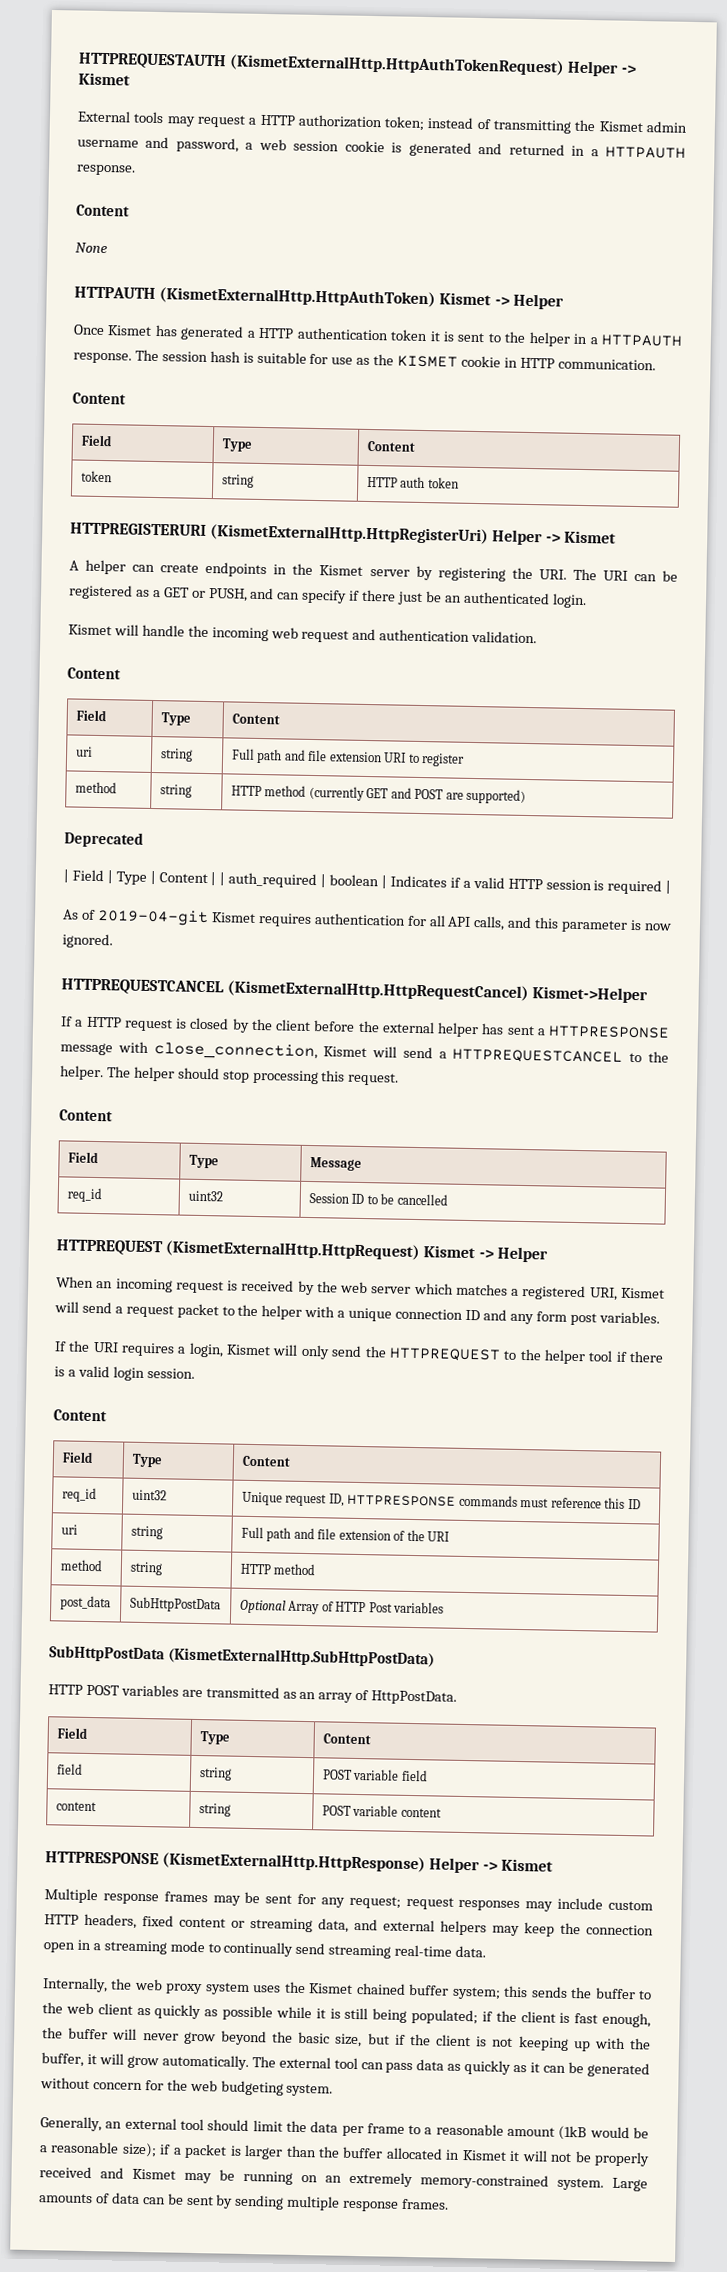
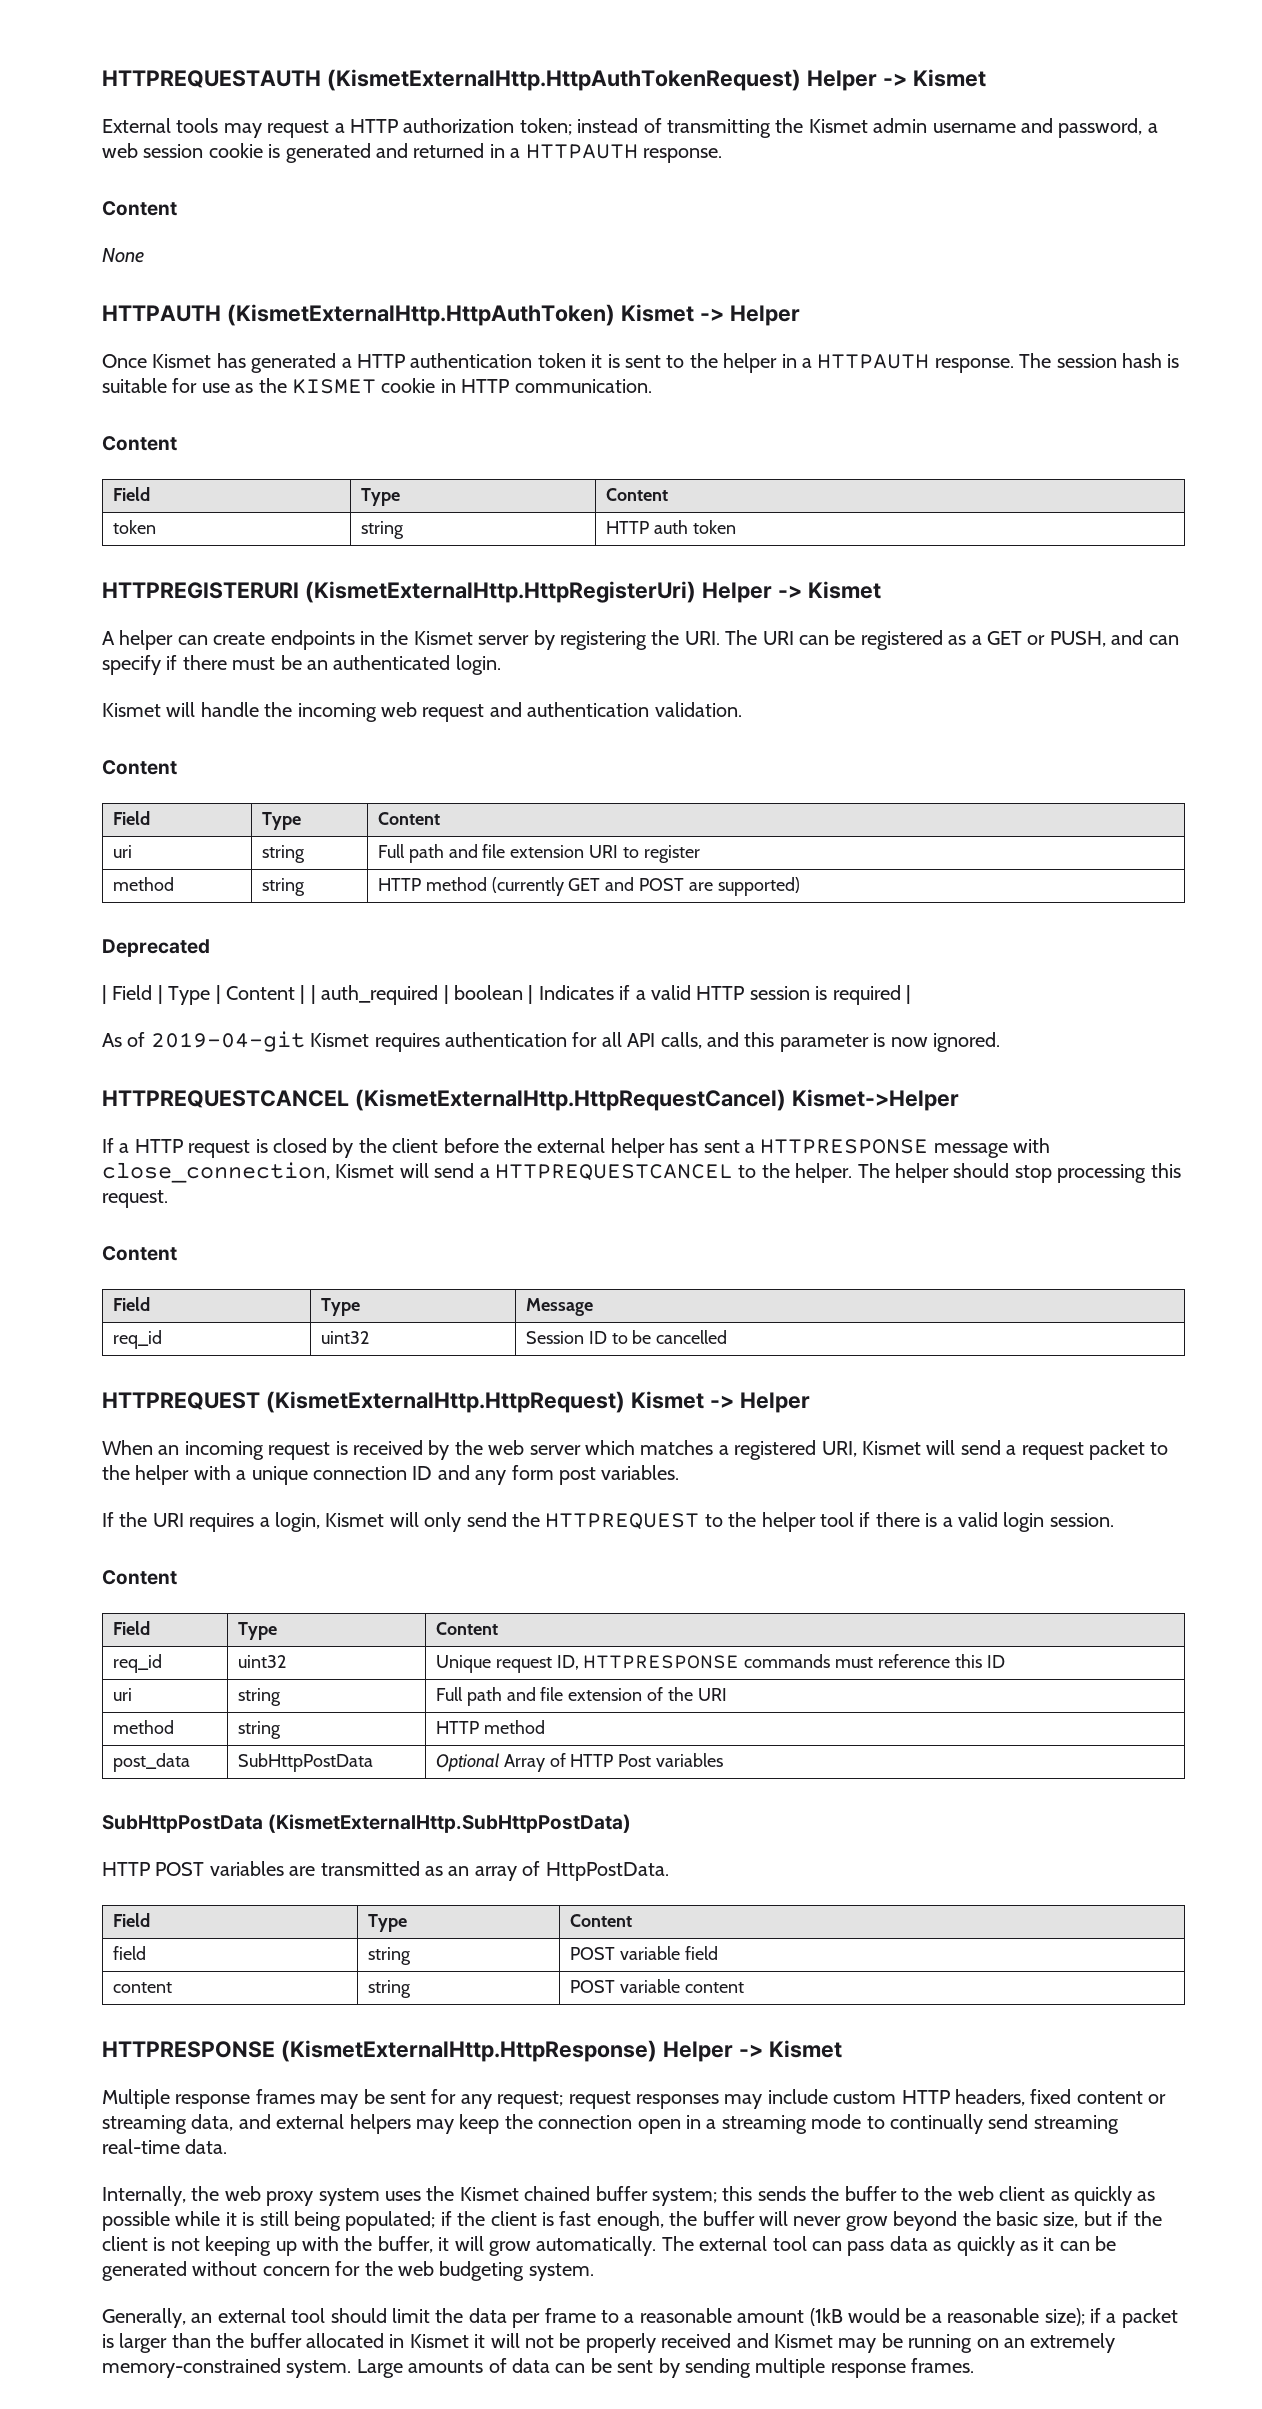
- A helper can create endpoints in the Kismet server by registering the URI. The URI can be registered as a GET or PUSH, and can specify if there just be an authenticated login.
+ A helper can create endpoints in the Kismet server by registering the URI. The URI can be registered as a GET or PUSH, and can specify if there must be an authenticated login.

